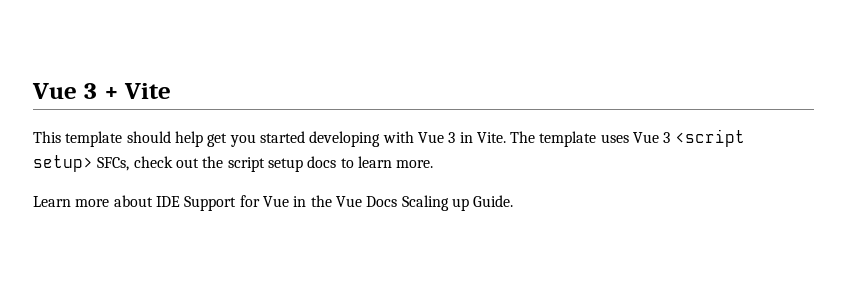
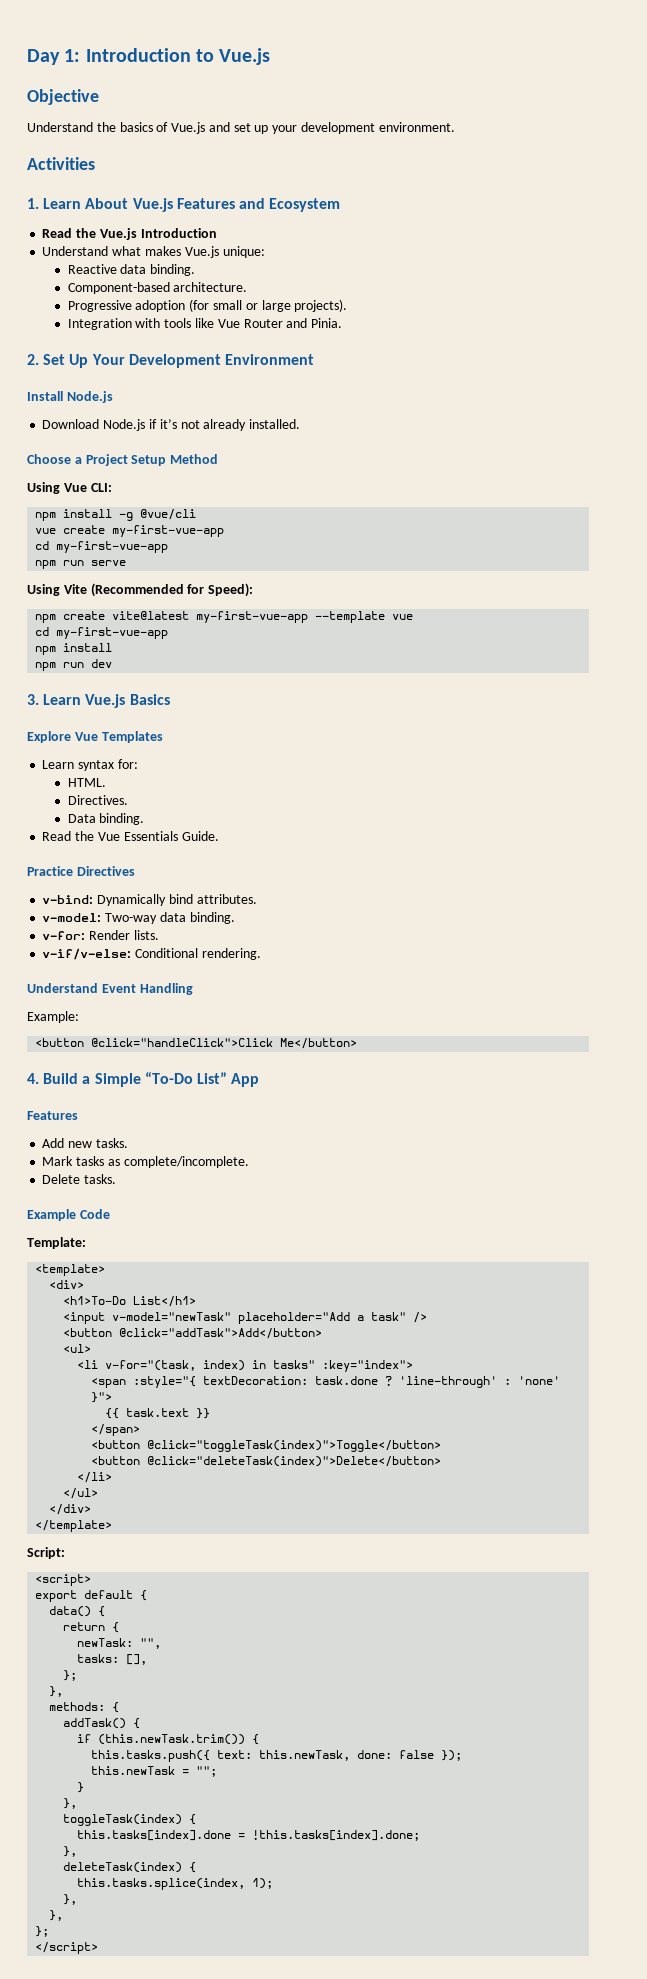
- Vue 3 + Vite
- This template should help get you started developing with Vue 3 in Vite. The template uses Vue 3 <script setup> SFCs, check out the script setup docs to learn more.
- Learn more about IDE Support for Vue in the Vue Docs Scaling up Guide.
+ Day 1: Introduction to Vue.js
+ Objective
+ Understand the basics of Vue.js and set up your development environment.
+ Activities
+ 1. Learn About Vue.js Features and Ecosystem
+ Read the Vue.js Introduction
+ Understand what makes Vue.js unique:
+ Reactive data binding.
+ Component-based architecture.
+ Progressive adoption (for small or large projects).
+ Integration with tools like Vue Router and Pinia.
+ 2. Set Up Your Development Environment
+ Install Node.js
+ Download Node.js if it’s not already installed.
+ Choose a Project Setup Method
+ Using Vue CLI:
+ npm install -g @vue/cli
+ vue create my-first-vue-app
+ cd my-first-vue-app
+ npm run serve
+ Using Vite (Recommended for Speed):
+ npm create vite@latest my-first-vue-app --template vue
+ cd my-first-vue-app
+ npm install
+ npm run dev
+ 3. Learn Vue.js Basics
+ Explore Vue Templates
+ Learn syntax for:
+ HTML.
+ Directives.
+ Data binding.
+ Read the Vue Essentials Guide.
+ Practice Directives
+ v-bind: Dynamically bind attributes.
+ v-model: Two-way data binding.
+ v-for: Render lists.
+ v-if/v-else: Conditional rendering.
+ Understand Event Handling
+ Example:
+ <button @click="handleClick">Click Me</button>
+ 4. Build a Simple “To-Do List” App
+ Features
+ Add new tasks.
+ Mark tasks as complete/incomplete.
+ Delete tasks.
+ Example Code
+ Template:
+ <template>
+ <div>
+ <h1>To-Do List</h1>
+ <input v-model="newTask" placeholder="Add a task" />
+ <button @click="addTask">Add</button>
+ <ul>
+ <li v-for="(task, index) in tasks" :key="index">
+ <span :style="{ textDecoration: task.done ? 'line-through' : 'none' }">
+ {{ task.text }}
+ </span>
+ <button @click="toggleTask(index)">Toggle</button>
+ <button @click="deleteTask(index)">Delete</button>
+ </li>
+ </ul>
+ </div>
+ </template>
+ Script:
+ <script>
+ export default {
+ data() {
+ return {
+ newTask: "",
+ tasks: [],
+ };
+ },
+ methods: {
+ addTask() {
+ if (this.newTask.trim()) {
+ this.tasks.push({ text: this.newTask, done: false });
+ this.newTask = "";
+ }
+ },
+ toggleTask(index) {
+ this.tasks[index].done = !this.tasks[index].done;
+ },
+ deleteTask(index) {
+ this.tasks.splice(index, 1);
+ },
+ },
+ };
+ </script>

